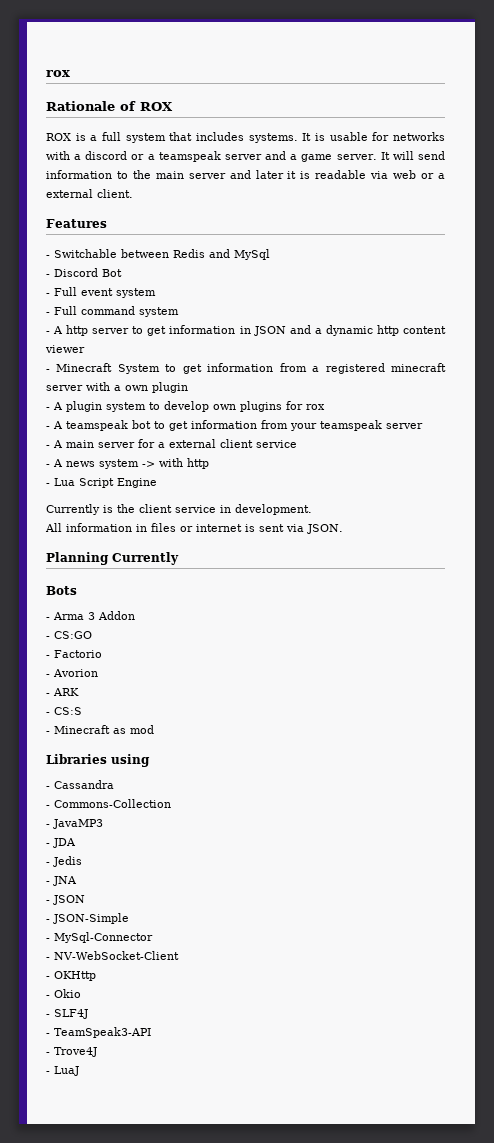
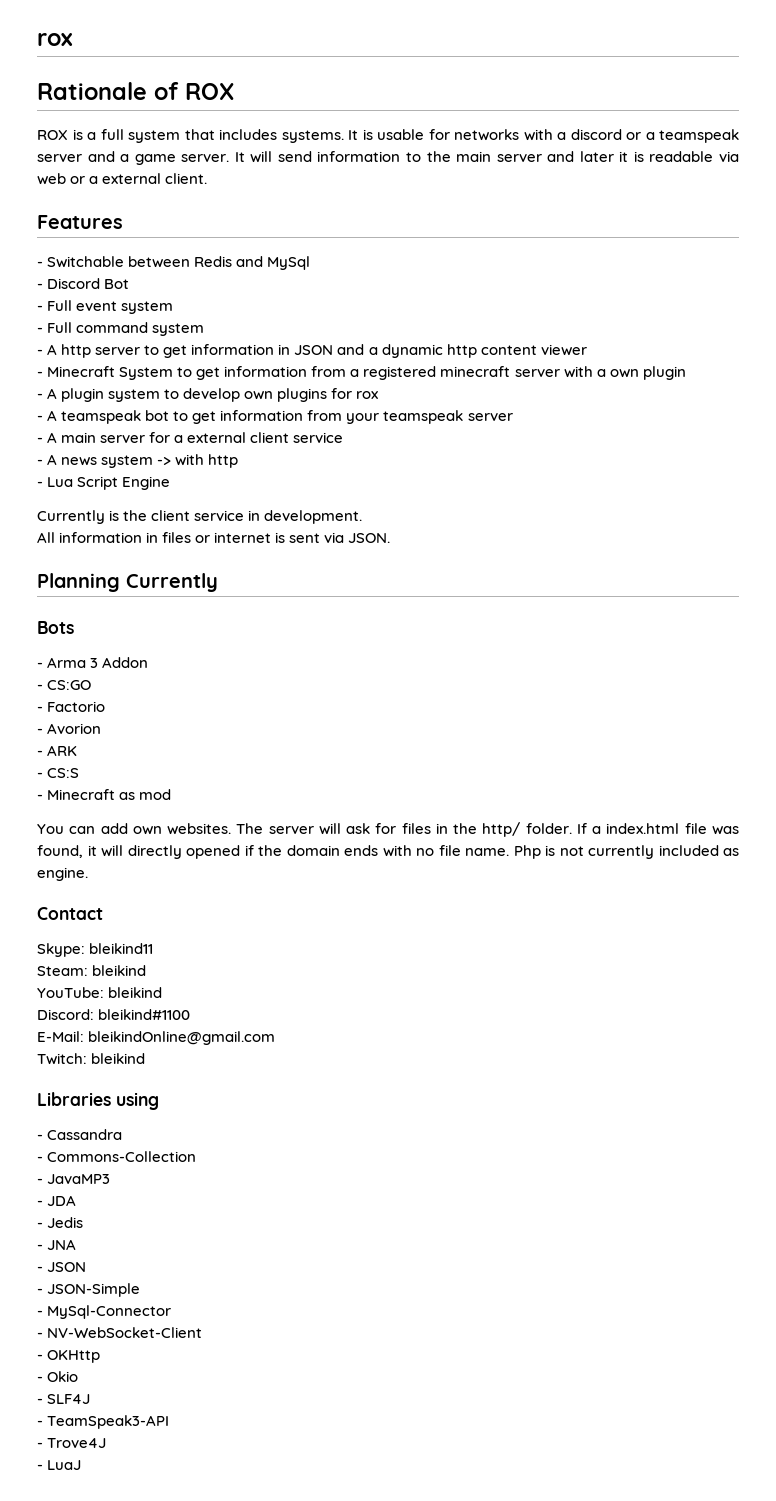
+ You can add own websites. The server will ask for files in the http/ folder. If a index.html file was found, it will directly opened if the domain ends with no file name. Php is not currently included as engine.
+ Contact
+ Skype: bleikind11
+ Steam: bleikind
+ YouTube: bleikind
+ Discord: bleikind#1100
+ E-Mail: bleikindOnline@gmail.com
+ Twitch: bleikind

